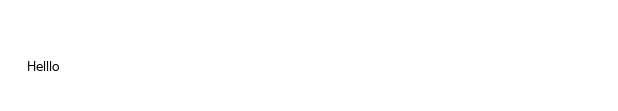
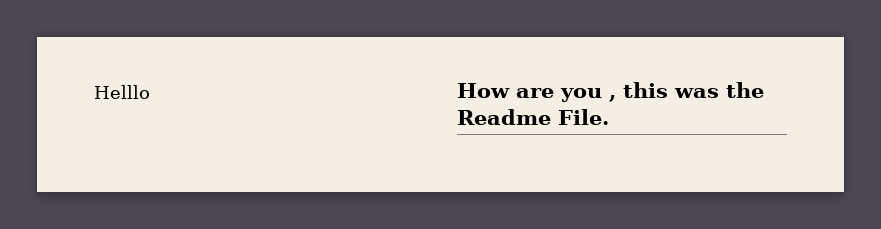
+ How are you , this was the Readme File.

